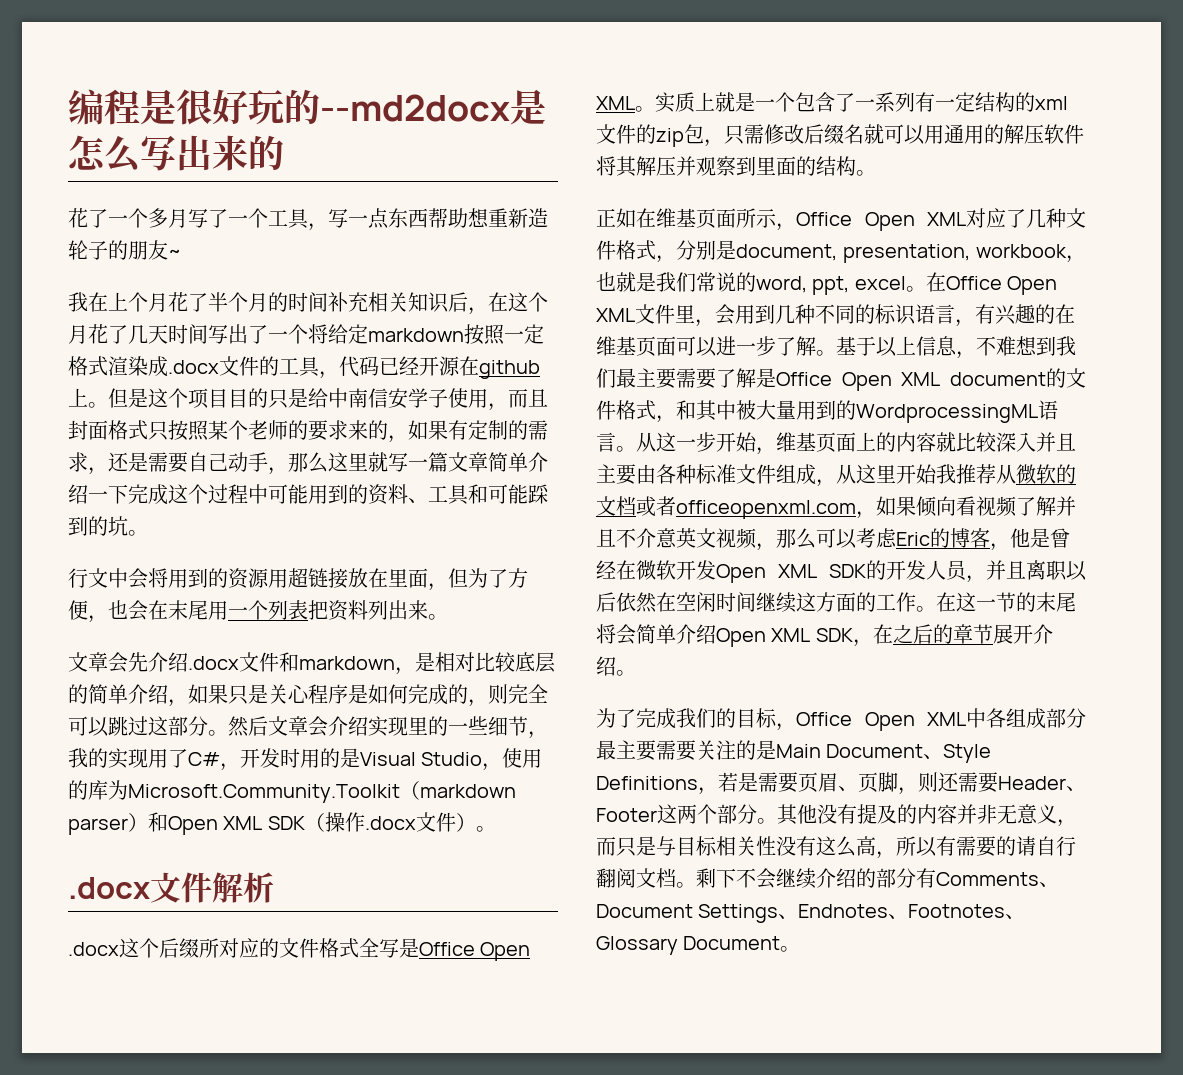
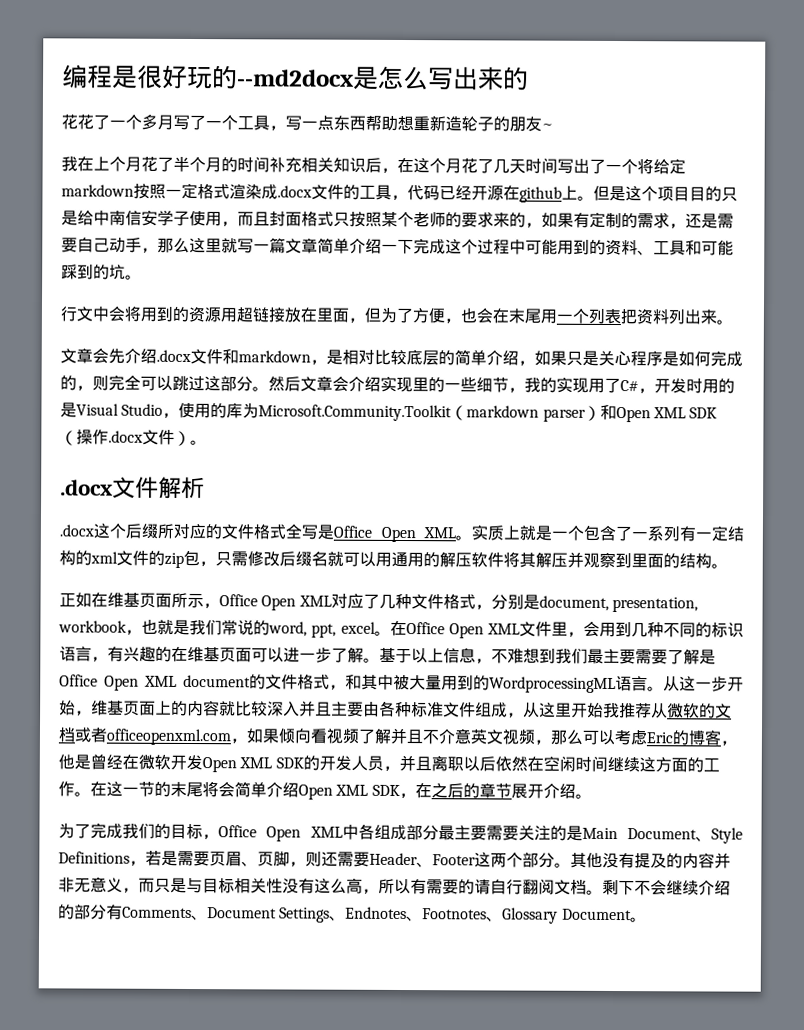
- 花了一个多月写了一个工具，写一点东西帮助想重新造轮子的朋友~
+ 花花了一个多月写了一个工具，写一点东西帮助想重新造轮子的朋友~

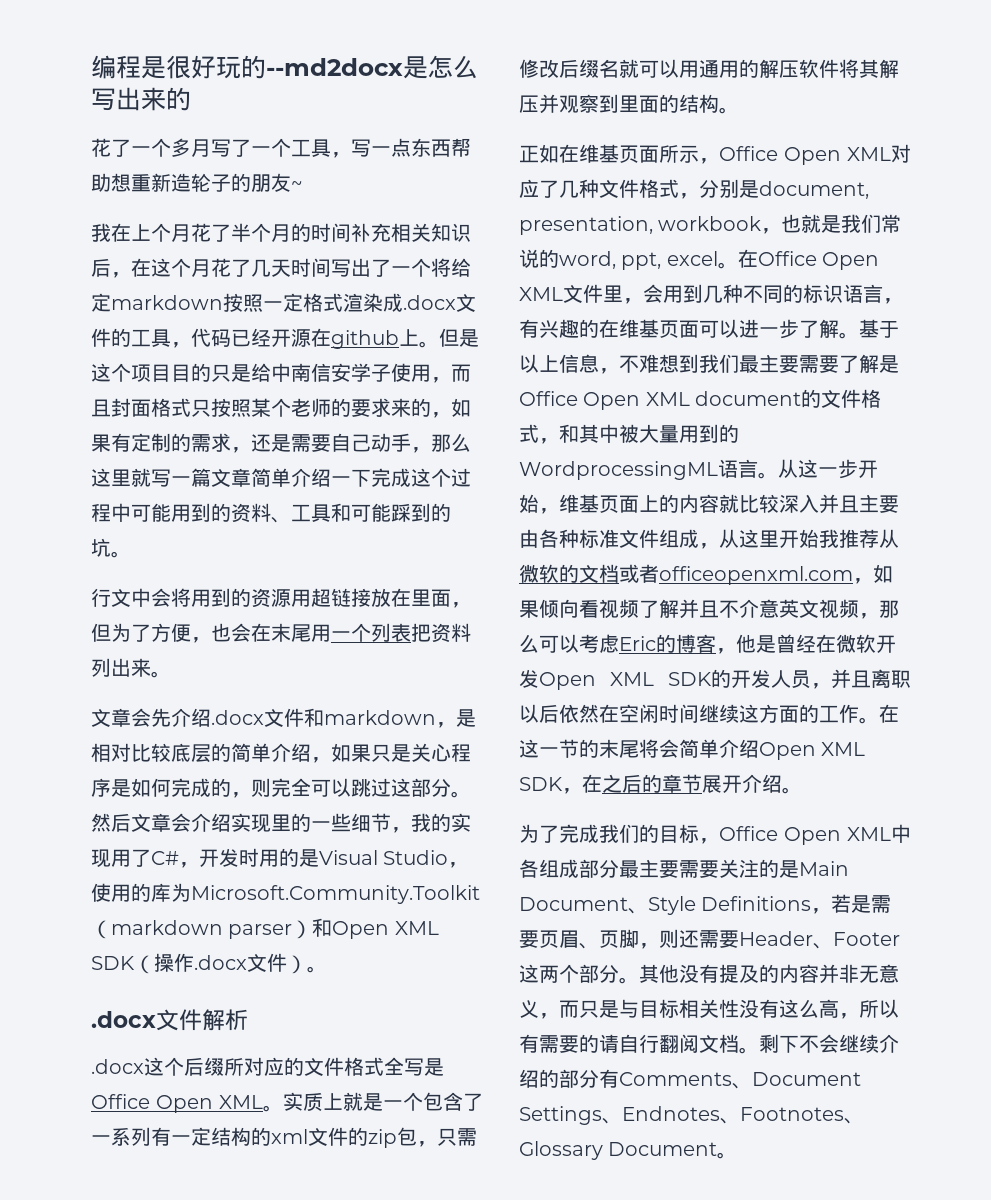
- 花花了一个多月写了一个工具，写一点东西帮助想重新造轮子的朋友~
+ 花了一个多月写了一个工具，写一点东西帮助想重新造轮子的朋友~

